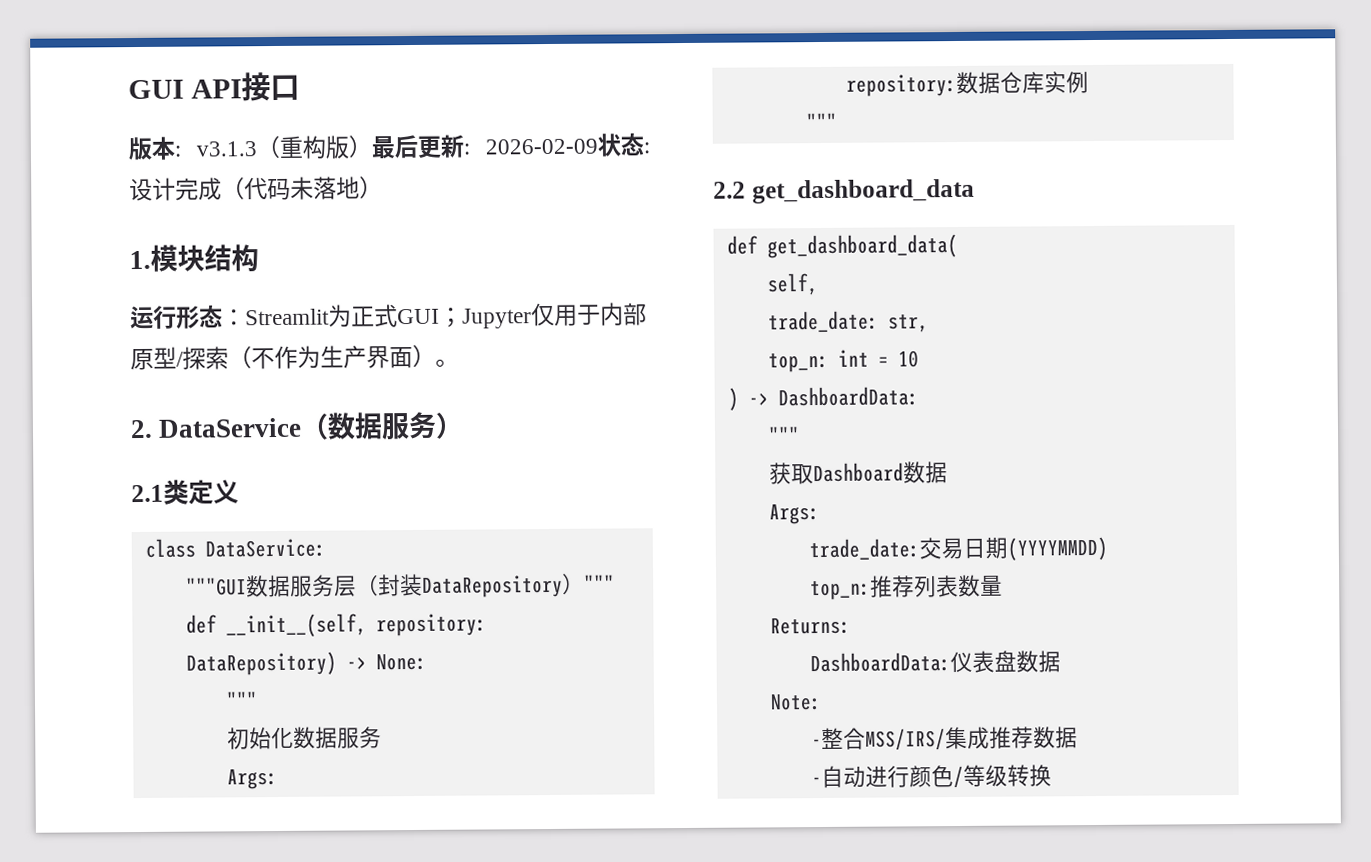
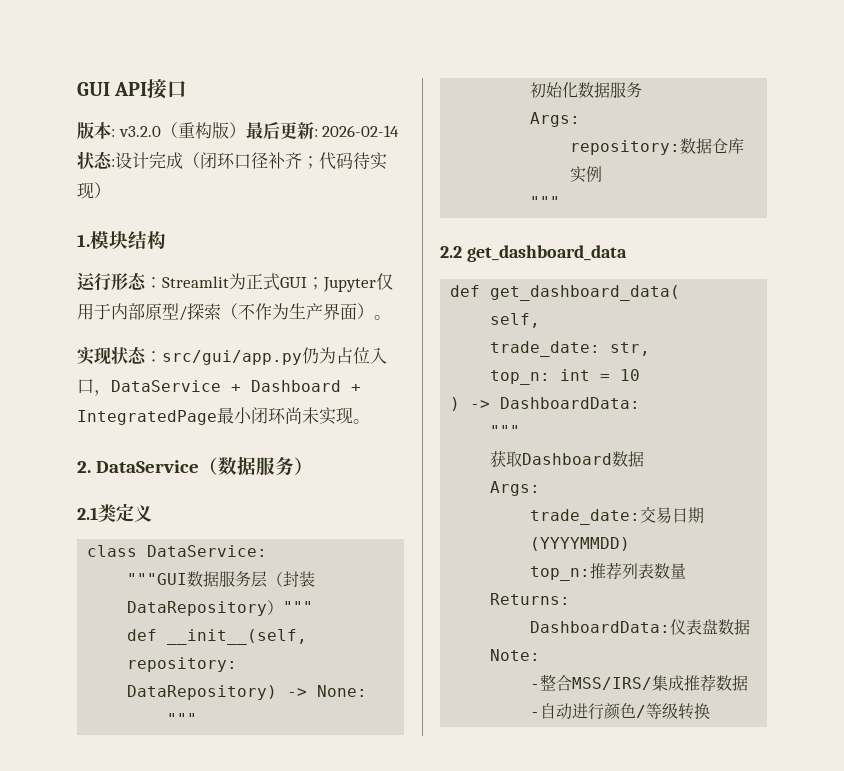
- 版本: v3.1.3（重构版）最后更新: 2026-02-09状态:设计完成（代码未落地）
+ 版本: v3.2.0（重构版）最后更新: 2026-02-14状态:设计完成（闭环口径补齐；代码待实现）
+ 实现状态：src/gui/app.py仍为占位入口，DataService + Dashboard + IntegratedPage最小闭环尚未实现。

